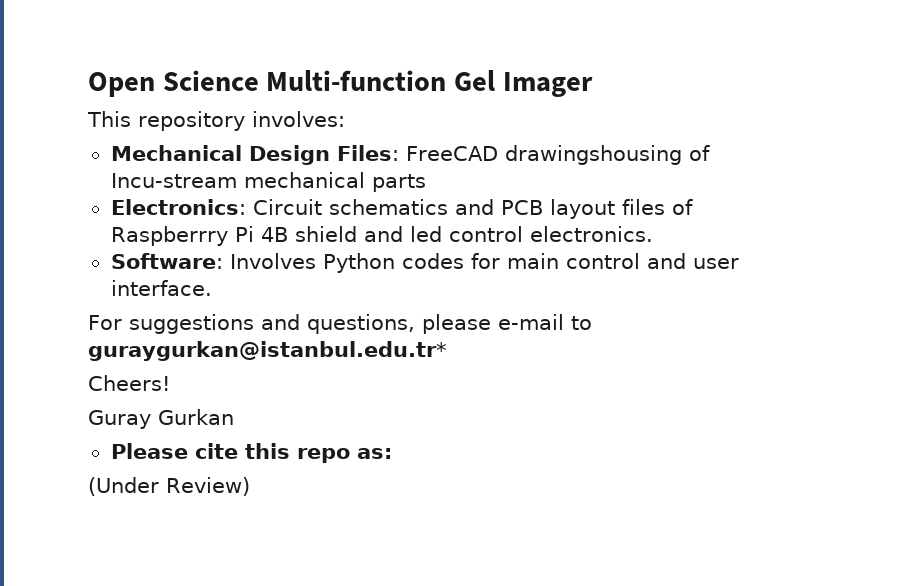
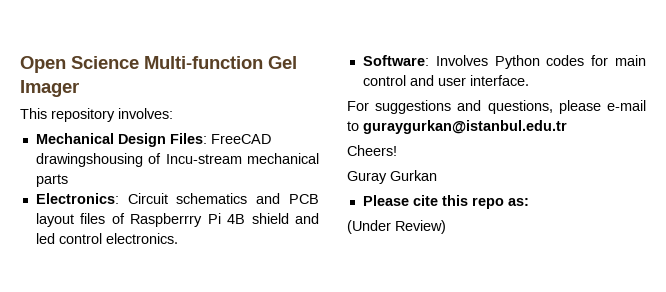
- For suggestions and questions, please e-mail to guraygurkan@istanbul.edu.tr*
+ For suggestions and questions, please e-mail to guraygurkan@istanbul.edu.tr

